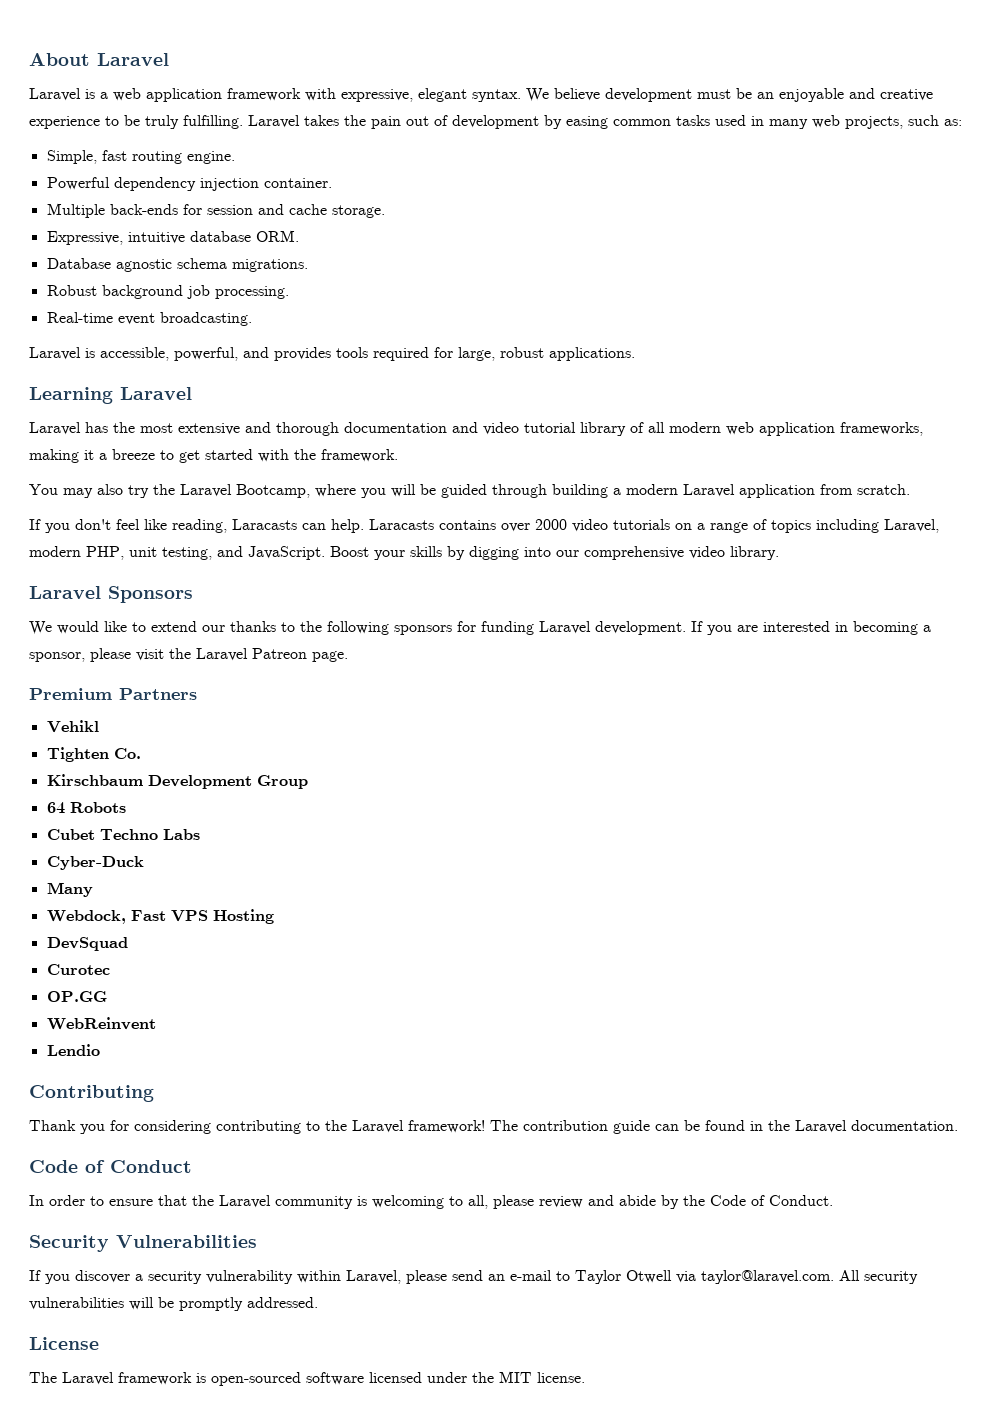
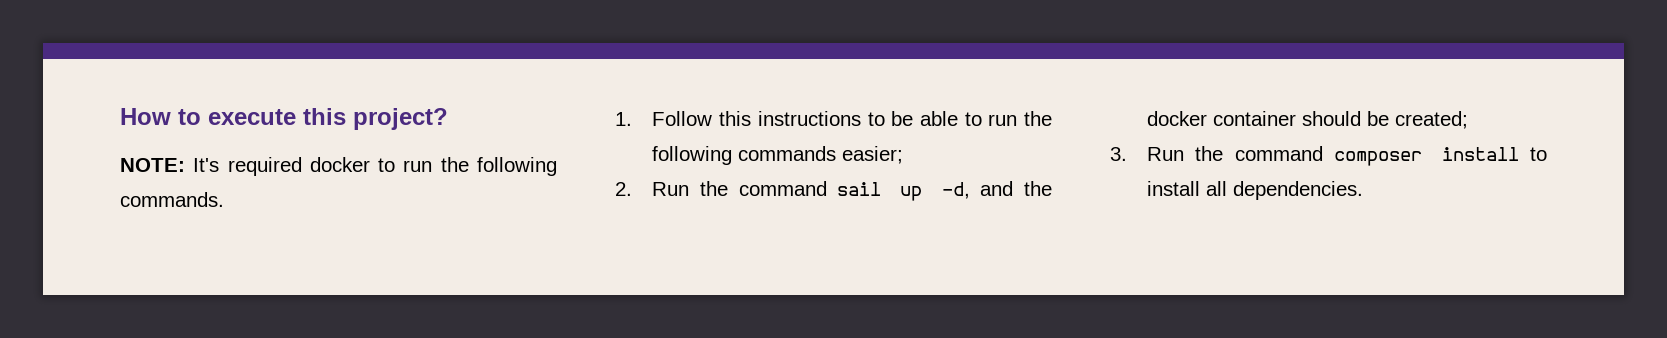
- About Laravel
- Laravel is a web application framework with expressive, elegant syntax. We believe development must be an enjoyable and creative experience to be truly fulfilling. Laravel takes the pain out of development by easing common tasks used in many web projects, such as:
- Simple, fast routing engine.
- Powerful dependency injection container.
- Multiple back-ends for session and cache storage.
- Expressive, intuitive database ORM.
- Database agnostic schema migrations.
- Robust background job processing.
- Real-time event broadcasting.
- Laravel is accessible, powerful, and provides tools required for large, robust applications.
- Learning Laravel
- Laravel has the most extensive and thorough documentation and video tutorial library of all modern web application frameworks, making it a breeze to get started with the framework.
- You may also try the Laravel Bootcamp, where you will be guided through building a modern Laravel application from scratch.
- If you don't feel like reading, Laracasts can help. Laracasts contains over 2000 video tutorials on a range of topics including Laravel, modern PHP, unit testing, and JavaScript. Boost your skills by digging into our comprehensive video library.
- Laravel Sponsors
- We would like to extend our thanks to the following sponsors for funding Laravel development. If you are interested in becoming a sponsor, please visit the Laravel Patreon page.
- Premium Partners
- Vehikl
- Tighten Co.
- Kirschbaum Development Group
- 64 Robots
- Cubet Techno Labs
- Cyber-Duck
- Many
- Webdock, Fast VPS Hosting
- DevSquad
- Curotec
- OP.GG
- WebReinvent
- Lendio
- Contributing
- Thank you for considering contributing to the Laravel framework! The contribution guide can be found in the Laravel documentation.
- Code of Conduct
- In order to ensure that the Laravel community is welcoming to all, please review and abide by the Code of Conduct.
- Security Vulnerabilities
- If you discover a security vulnerability within Laravel, please send an e-mail to Taylor Otwell via taylor@laravel.com. All security vulnerabilities will be promptly addressed.
- License
- The Laravel framework is open-sourced software licensed under the MIT license.
+ How to execute this project?
+ NOTE: It's required docker to run the following commands.
+ 1. Follow this instructions to be able to run the following commands easier;
+ 2. Run the command sail up -d, and the docker container should be created;
+ 3. Run the command composer install to install all dependencies.

